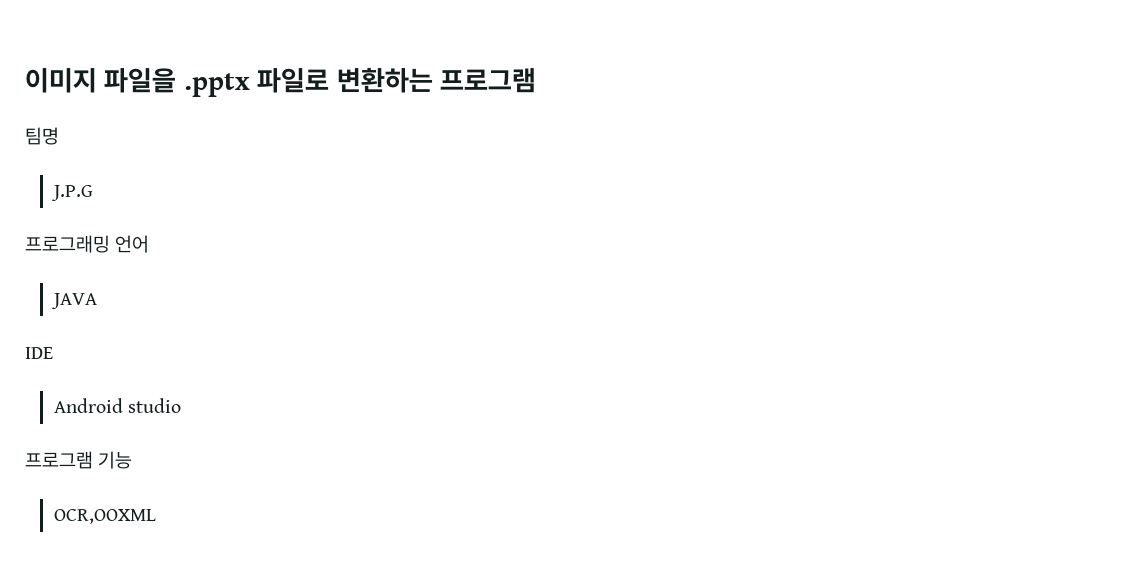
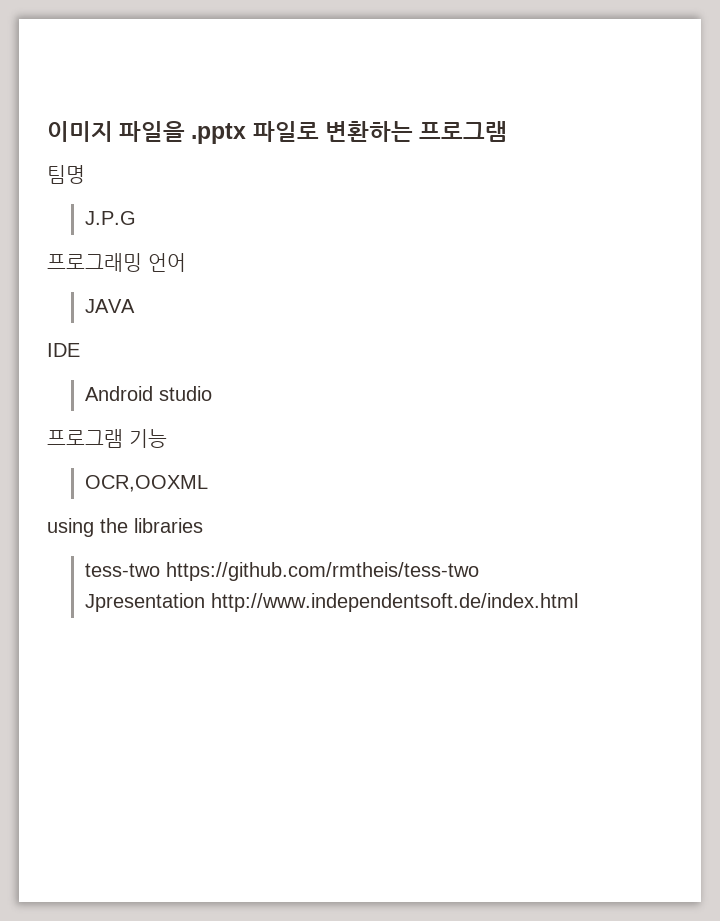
+ using the libraries
+ tess-two https://github.com/rmtheis/tess-two
+ Jpresentation http://www.independentsoft.de/index.html

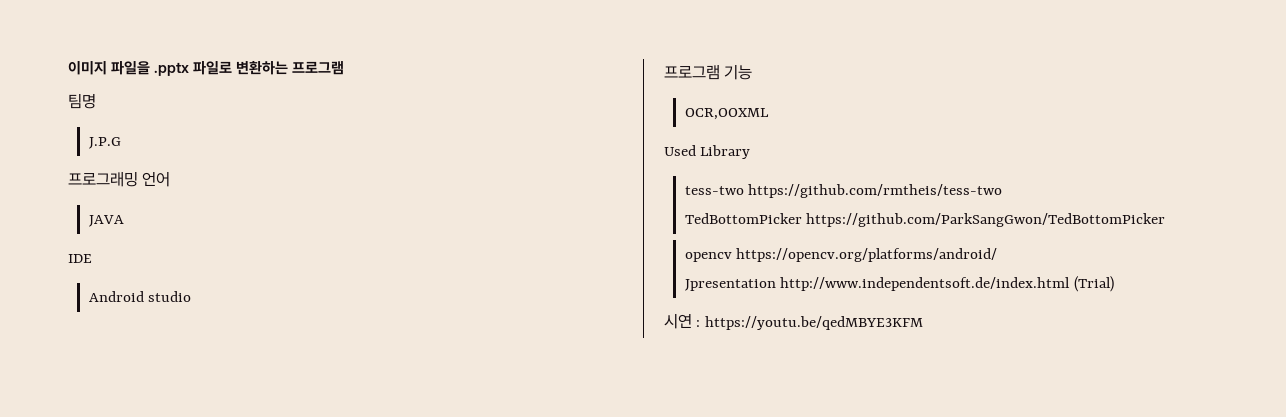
- using the libraries
+ Used Library
- Jpresentation http://www.independentsoft.de/index.html
+ TedBottomPicker https://github.com/ParkSangGwon/TedBottomPicker
+ opencv https://opencv.org/platforms/android/
+ Jpresentation http://www.independentsoft.de/index.html (Trial)
+ 시연 : https://youtu.be/qedMBYE3KFM

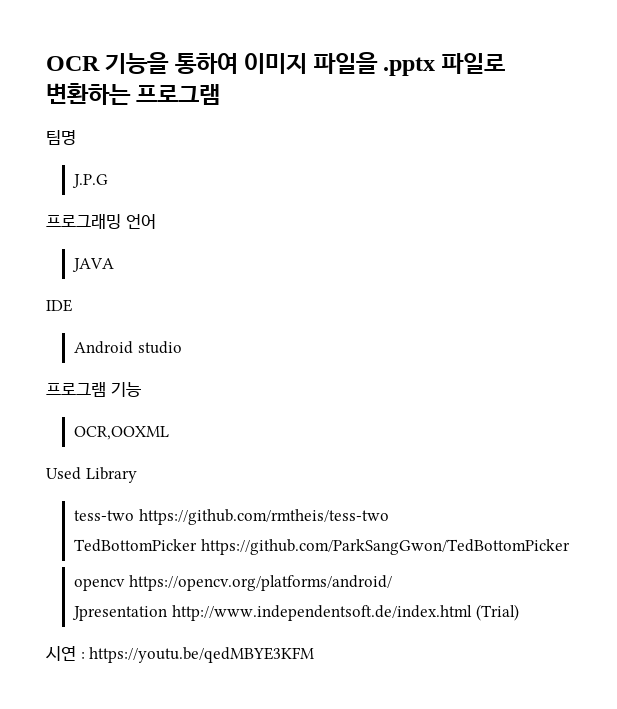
- 이미지 파일을 .pptx 파일로 변환하는 프로그램
+ OCR 기능을 통하여 이미지 파일을 .pptx 파일로 변환하는 프로그램

